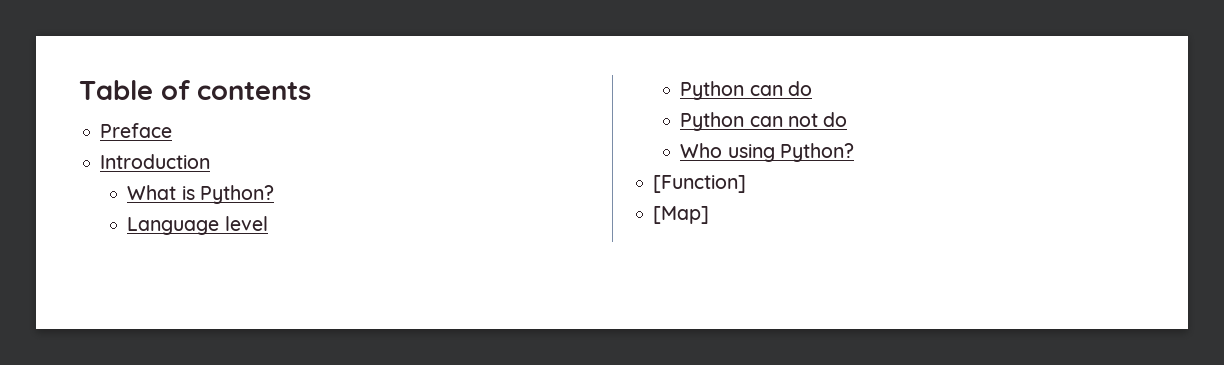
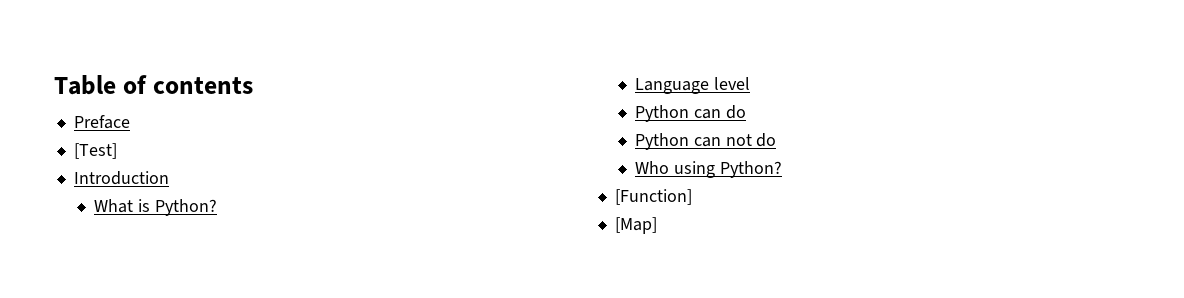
+ [Test]

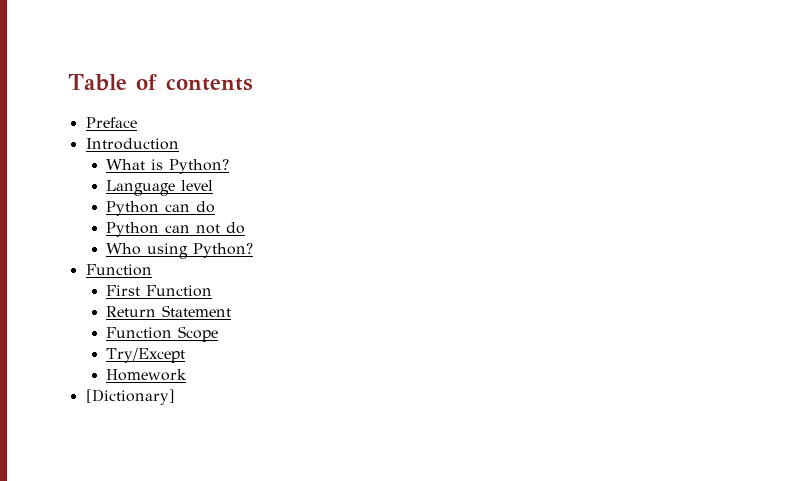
- [Test]
  Who using Python?
- [Function]
- [Map]
+ Function
+ First Function
+ Return Statement
+ Function Scope
+ Try/Except
+ Homework
+ [Dictionary]

